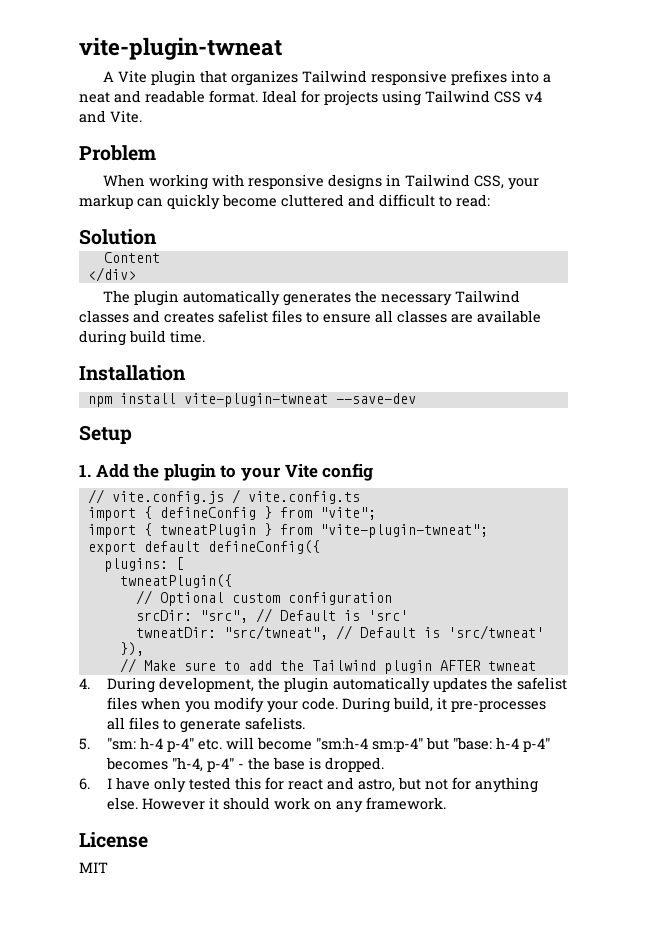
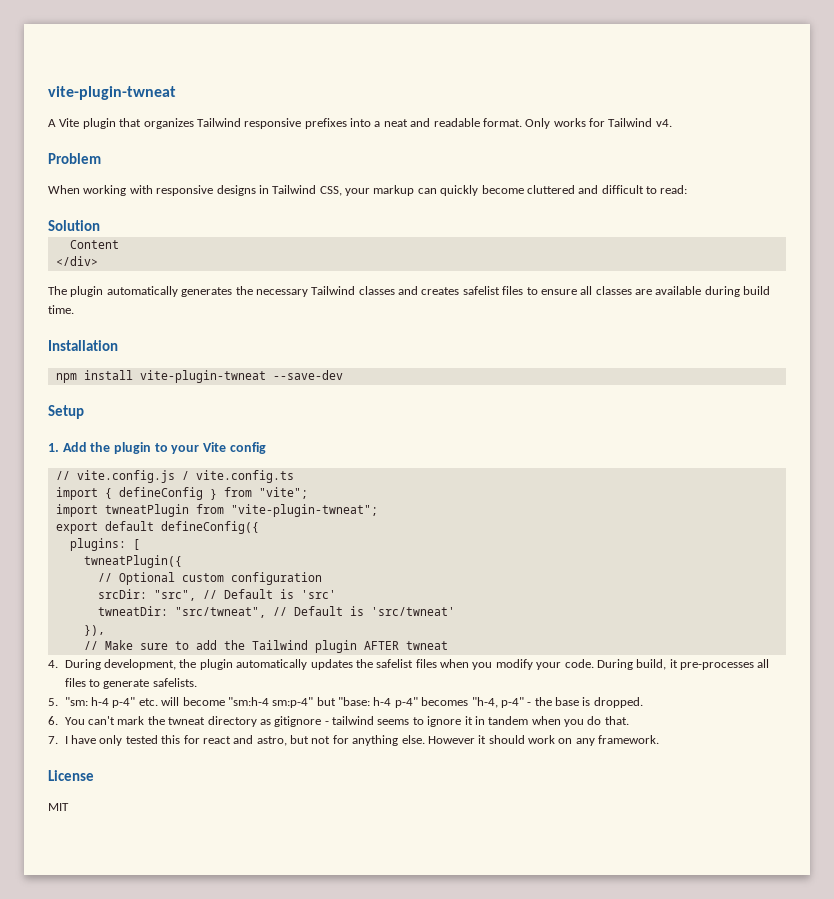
- Ideal for projects using Tailwind CSS v4 and Vite.
+ Only works for Tailwind v4.
- import { twneatPlugin } from "vite-plugin-twneat";
+ import twneatPlugin from "vite-plugin-twneat";
- 6. I have only tested this for react and astro, but not for anything else.
+ 6. You can't mark the twneat directory as gitignore - tailwind seems to ignore it in tandem when you do that.
+ 7. I have only tested this for react and astro, but not for anything else.

